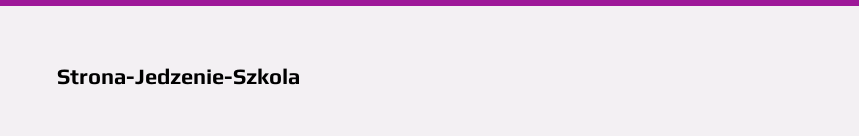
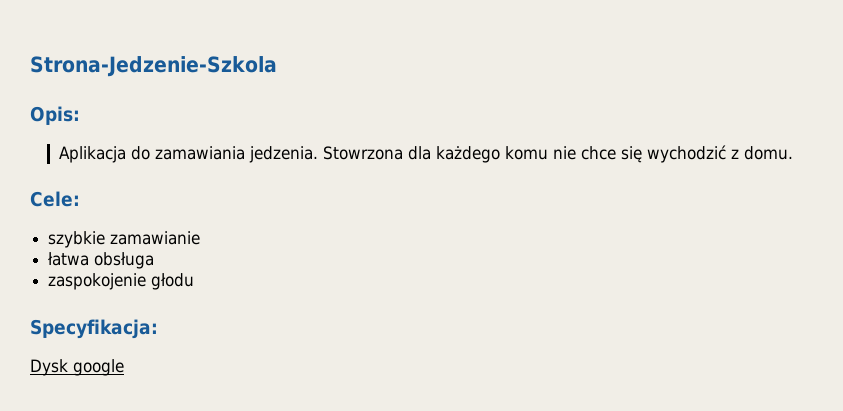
+ Opis:
+ Aplikacja do zamawiania jedzenia. Stowrzona dla każdego komu nie chce się wychodzić z domu.
+ Cele:
+ szybkie zamawianie
+ łatwa obsługa
+ zaspokojenie głodu
+ Specyfikacja:
+ Dysk google

